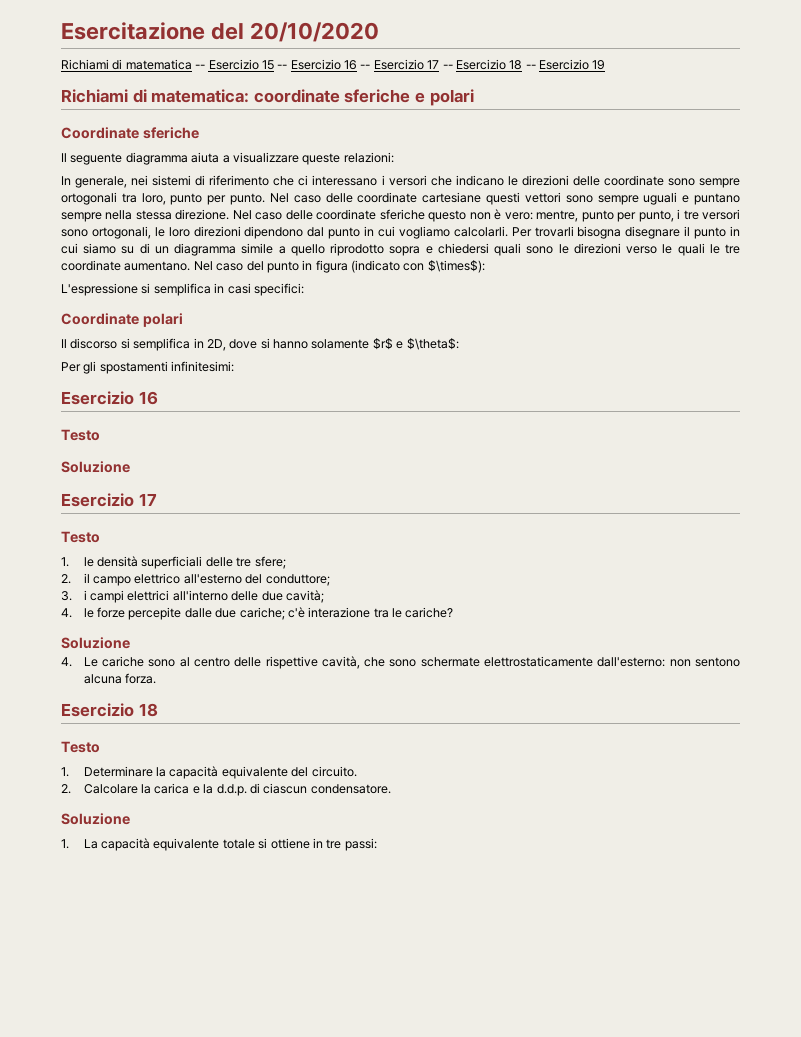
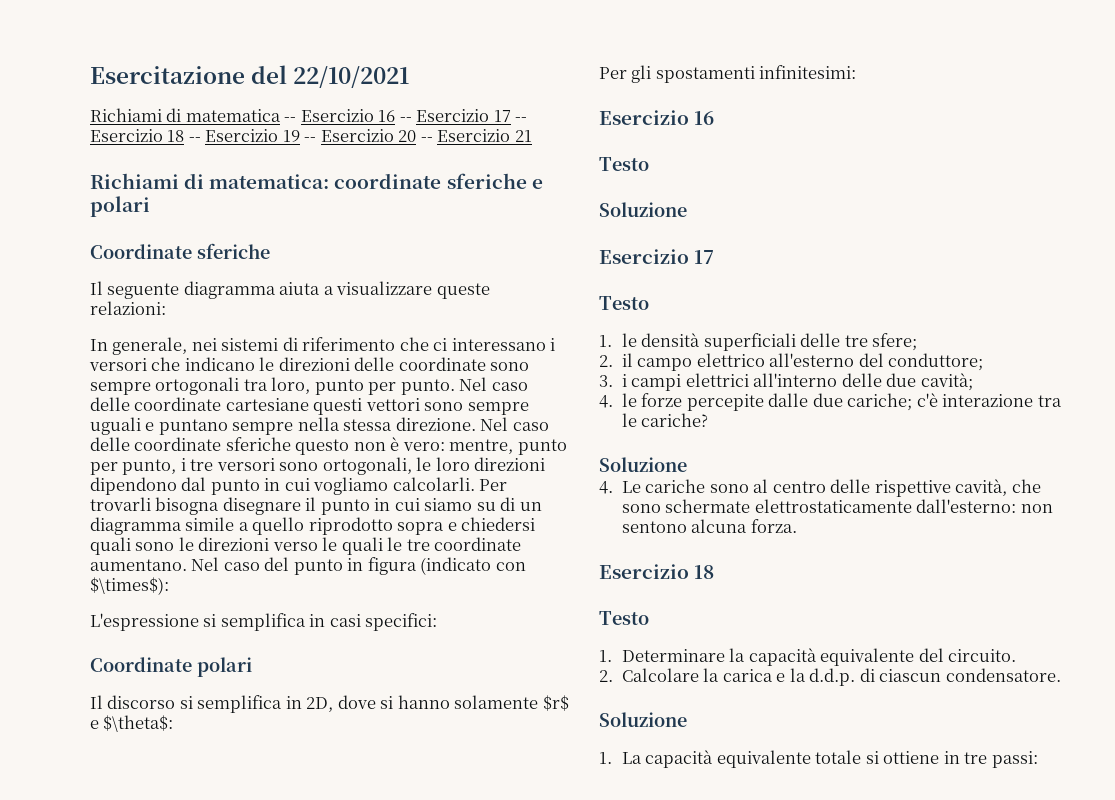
- Esercitazione del 20/10/2020
+ Esercitazione del 22/10/2021
- Richiami di matematica -- Esercizio 15 -- Esercizio 16 -- Esercizio 17 -- Esercizio 18 -- Esercizio 19
+ Richiami di matematica -- Esercizio 16 -- Esercizio 17 -- Esercizio 18 -- Esercizio 19 -- Esercizio 20 -- Esercizio 21

